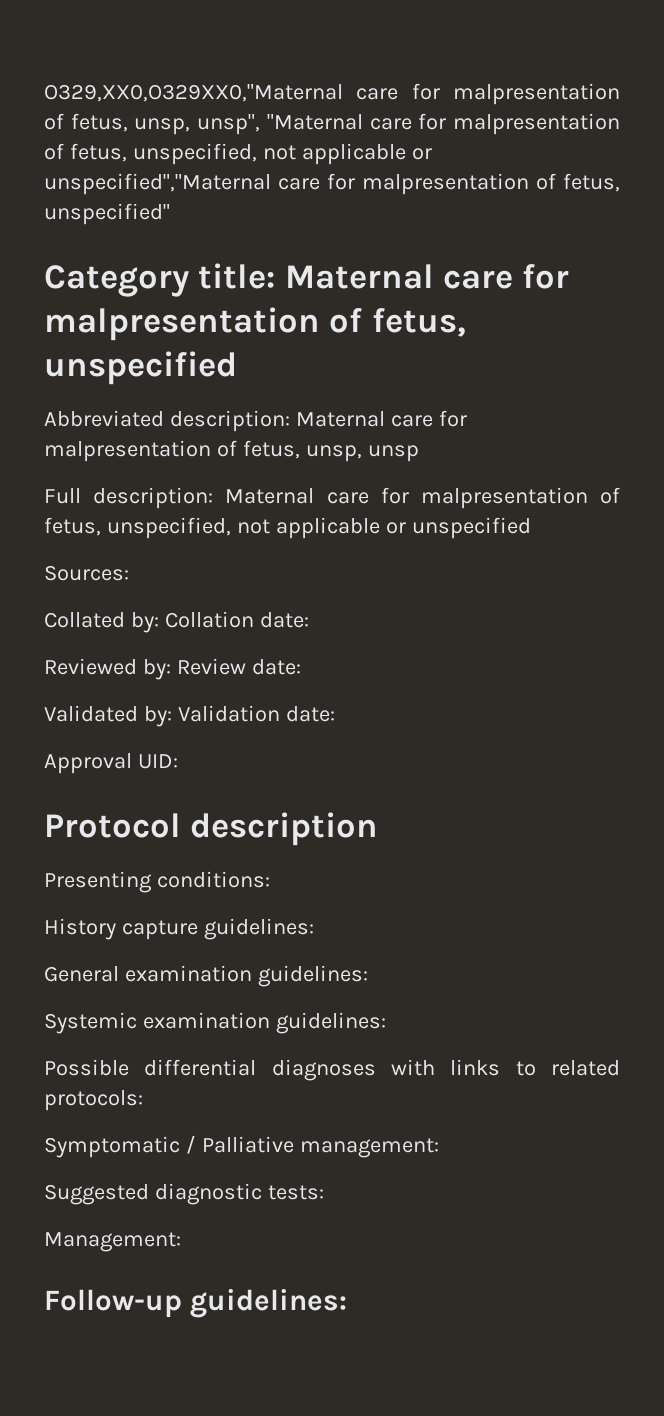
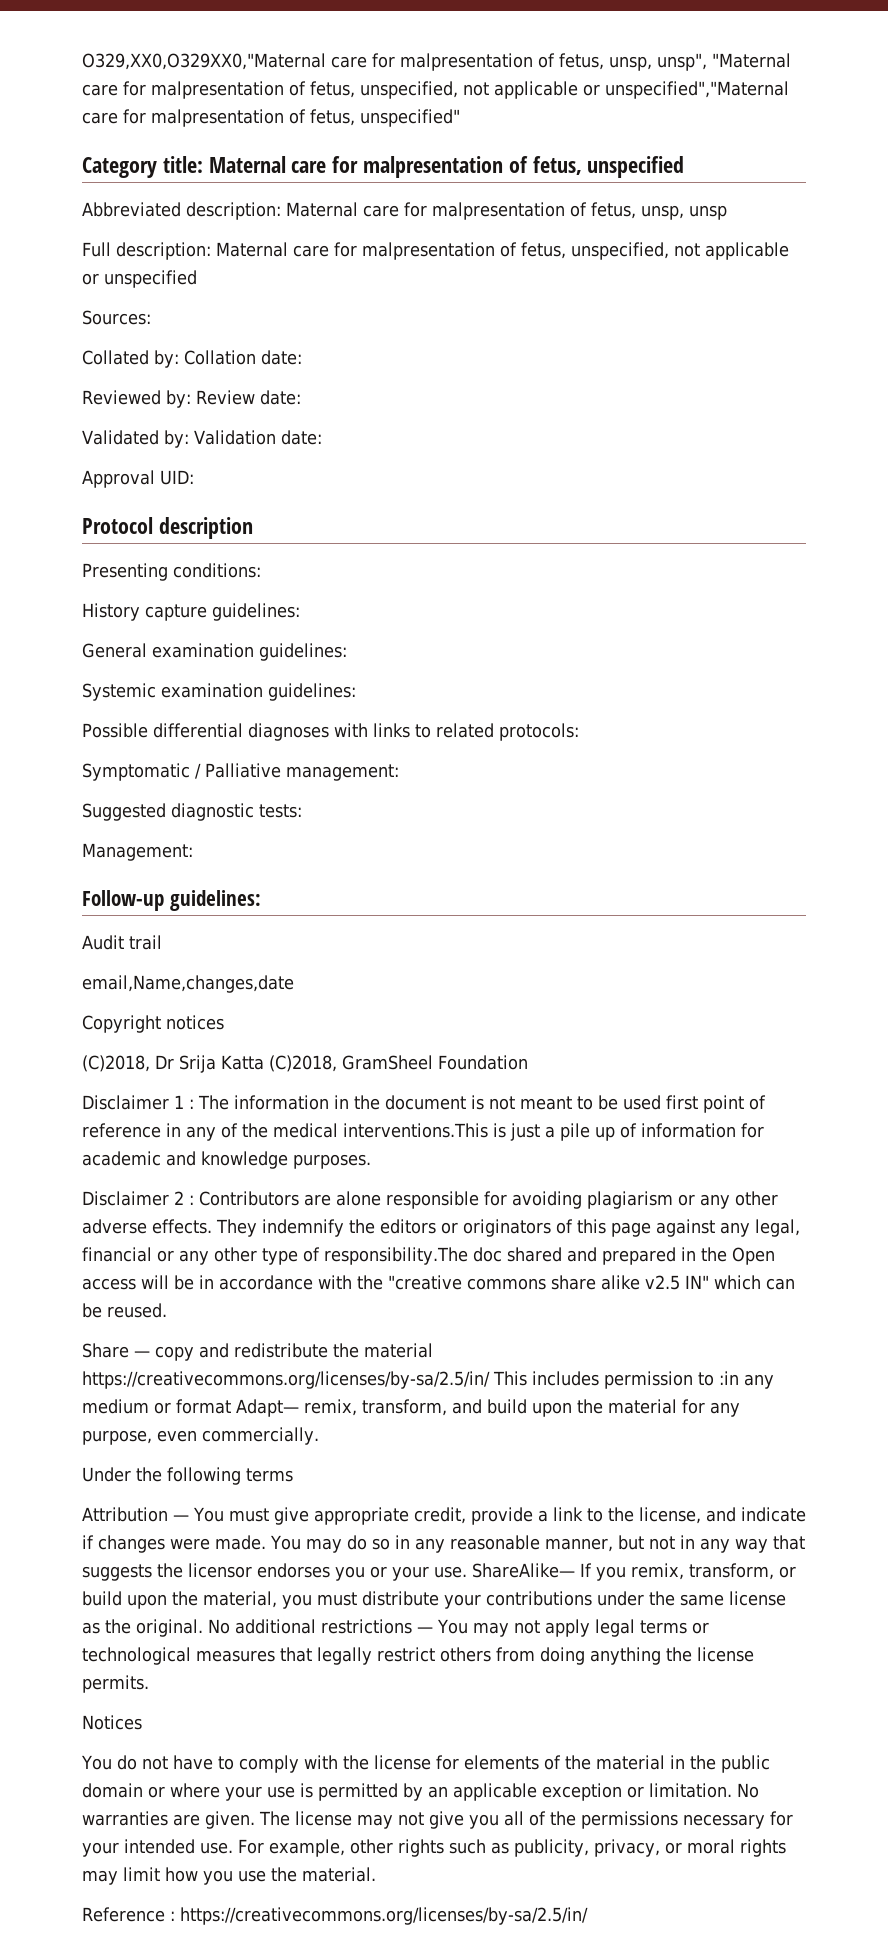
+ Audit trail
+ email,Name,changes,date
+ Copyright notices
+ (C)2018, Dr Srija Katta (C)2018, GramSheel Foundation
+ Disclaimer 1 : The information in the document is not meant to be used first point of reference in any of the medical interventions.This is just a pile up of information for academic and knowledge purposes.
+ Disclaimer 2 : Contributors are alone responsible for avoiding plagiarism or any other adverse effects. They indemnify the editors or originators of this page against any legal, financial or any other type of responsibility.The doc shared and prepared in the Open access will be in accordance with the "creative commons share alike v2.5 IN" which can be reused.
+ Share — copy and redistribute the material https://creativecommons.org/licenses/by-sa/2.5/in/ This includes permission to :in any medium or format Adapt— remix, transform, and build upon the material for any purpose, even commercially.
+ Under the following terms
+ Attribution — You must give appropriate credit, provide a link to the license, and indicate if changes were made. You may do so in any reasonable manner, but not in any way that suggests the licensor endorses you or your use. ShareAlike— If you remix, transform, or build upon the material, you must distribute your contributions under the same license as the original. No additional restrictions — You may not apply legal terms or technological measures that legally restrict others from doing anything the license permits.
+ Notices
+ You do not have to comply with the license for elements of the material in the public domain or where your use is permitted by an applicable exception or limitation. No warranties are given. The license may not give you all of the permissions necessary for your intended use. For example, other rights such as publicity, privacy, or moral rights may limit how you use the material.
+ Reference : https://creativecommons.org/licenses/by-sa/2.5/in/

